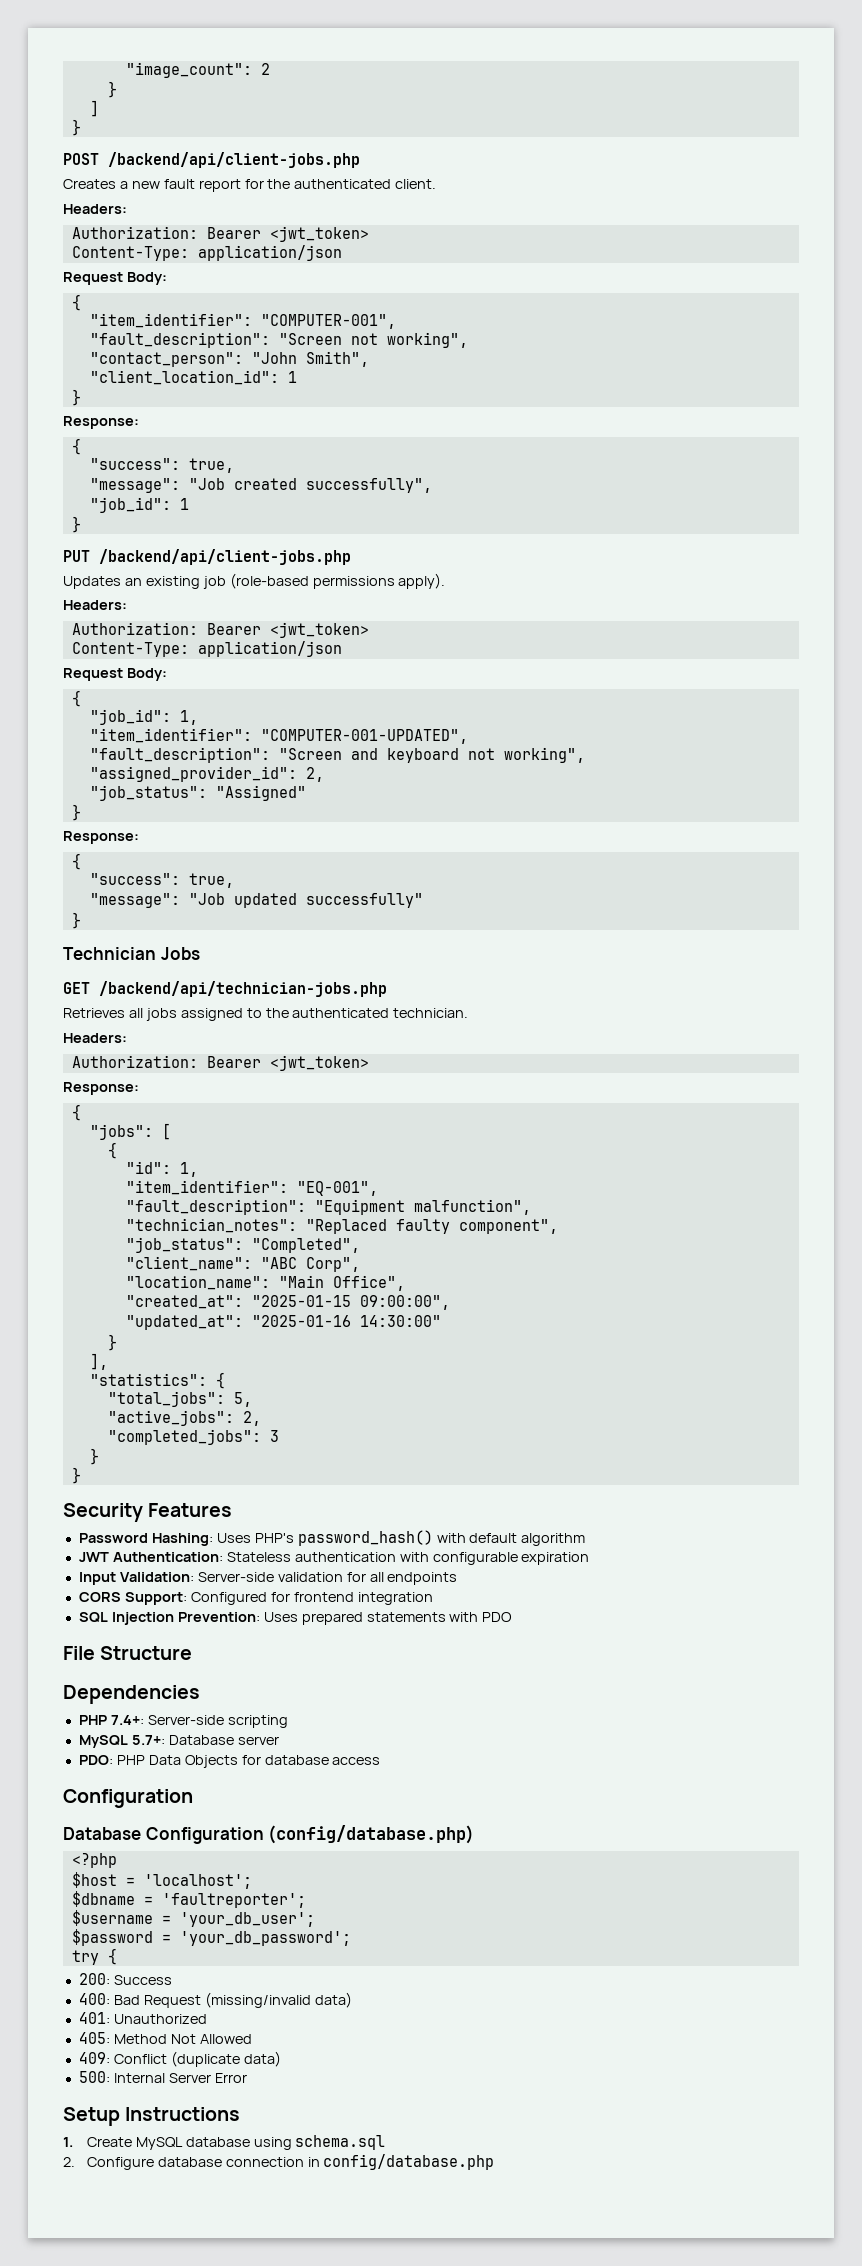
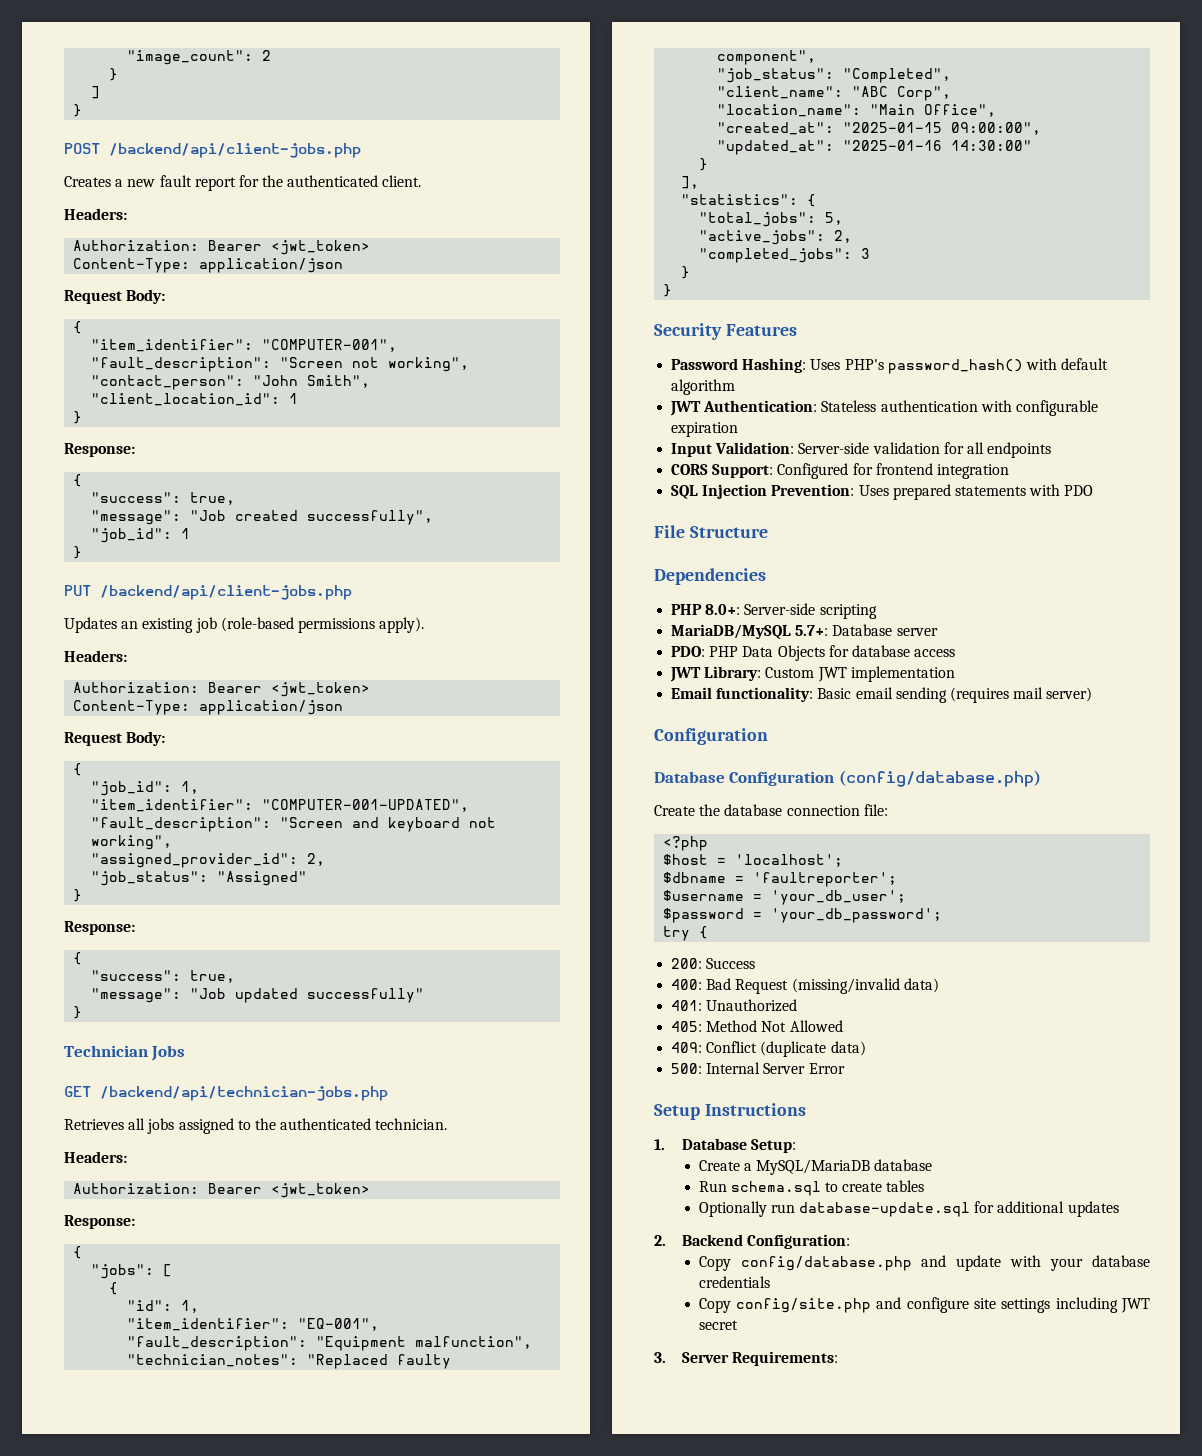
- PHP 7.4+: Server-side scripting
+ PHP 8.0+: Server-side scripting
- MySQL 5.7+: Database server
+ MariaDB/MySQL 5.7+: Database server
+ JWT Library: Custom JWT implementation
+ Email functionality: Basic email sending (requires mail server)
+ Create the database connection file:
- 1. Create MySQL database using schema.sql
- 2. Configure database connection in config/database.php
+ 1. Database Setup:
+ Create a MySQL/MariaDB database
+ Run schema.sql to create tables
+ Optionally run database-update.sql for additional updates
+ 2. Backend Configuration:
+ Copy config/database.php and update with your database credentials
+ Copy config/site.php and configure site settings including JWT secret
+ 3. Server Requirements:

